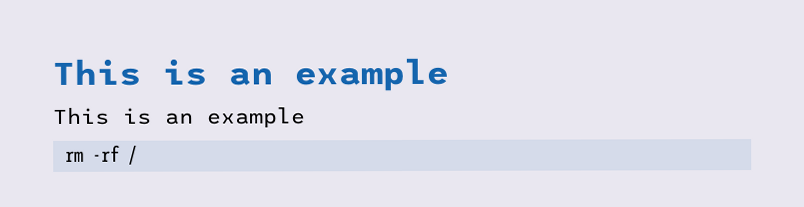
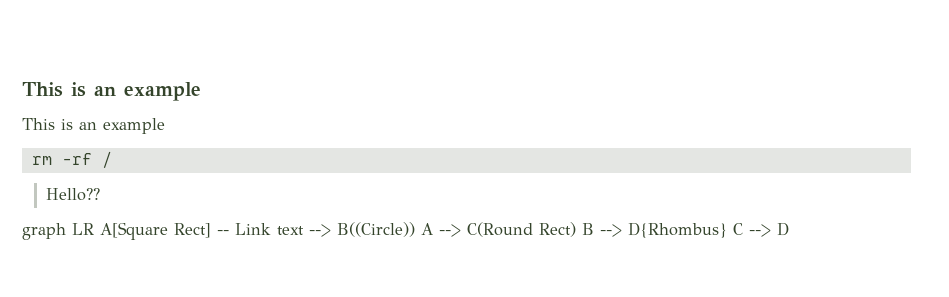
+ Hello??
+ graph LR A[Square Rect] -- Link text --> B((Circle)) A --> C(Round Rect) B --> D{Rhombus} C --> D

